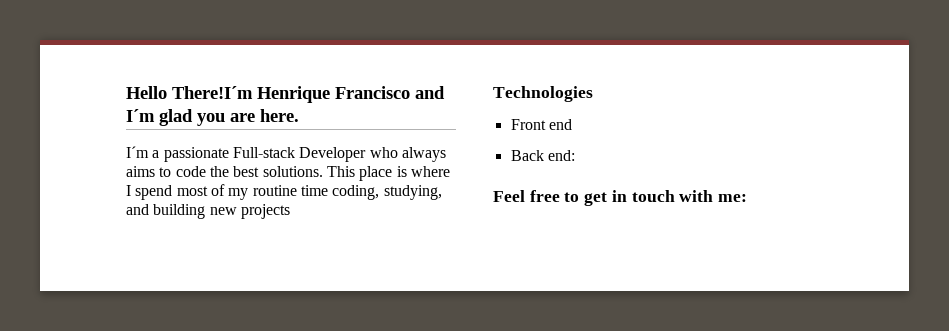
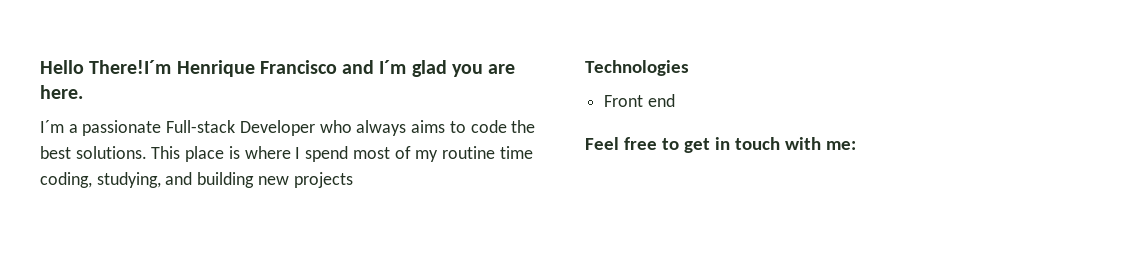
- Back end:

